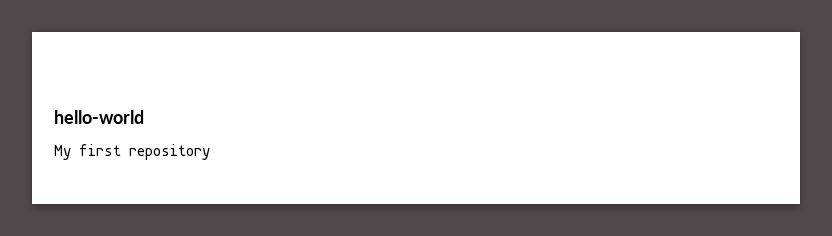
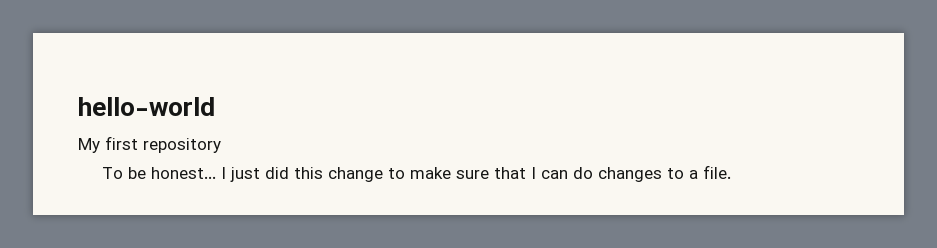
+ To be honest... I just did this change to make sure that I can do changes to a file.

